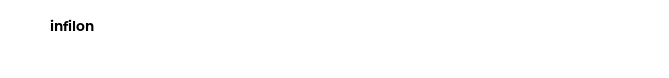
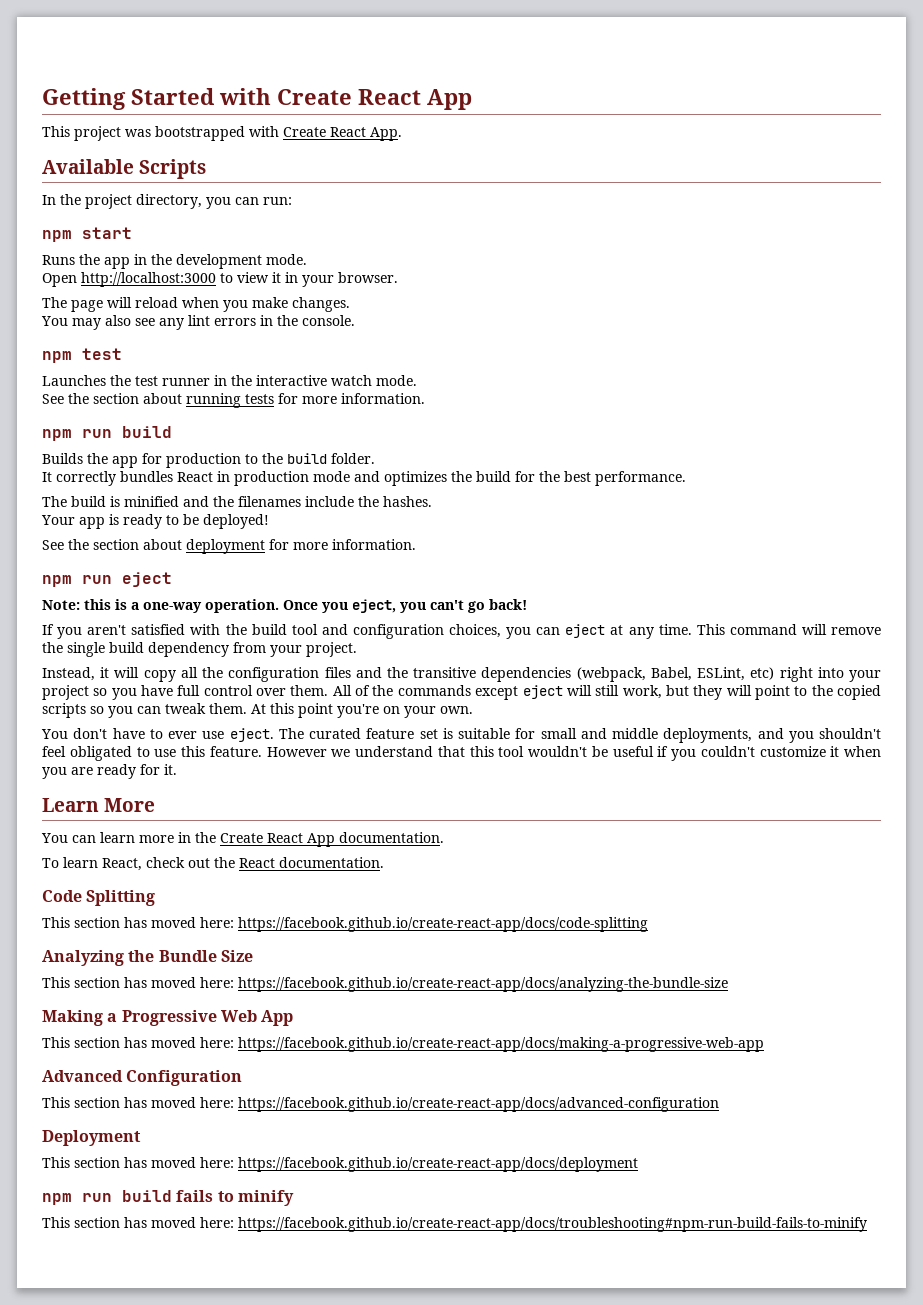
- infilon
+ Getting Started with Create React App
+ This project was bootstrapped with Create React App.
+ Available Scripts
+ In the project directory, you can run:
+ npm start
+ Runs the app in the development mode.
+ Open http://localhost:3000 to view it in your browser.
+ The page will reload when you make changes.
+ You may also see any lint errors in the console.
+ npm test
+ Launches the test runner in the interactive watch mode.
+ See the section about running tests for more information.
+ npm run build
+ Builds the app for production to the build folder.
+ It correctly bundles React in production mode and optimizes the build for the best performance.
+ The build is minified and the filenames include the hashes.
+ Your app is ready to be deployed!
+ See the section about deployment for more information.
+ npm run eject
+ Note: this is a one-way operation. Once you eject, you can't go back!
+ If you aren't satisfied with the build tool and configuration choices, you can eject at any time. This command will remove the single build dependency from your project.
+ Instead, it will copy all the configuration files and the transitive dependencies (webpack, Babel, ESLint, etc) right into your project so you have full control over them. All of the commands except eject will still work, but they will point to the copied scripts so you can tweak them. At this point you're on your own.
+ You don't have to ever use eject. The curated feature set is suitable for small and middle deployments, and you shouldn't feel obligated to use this feature. However we understand that this tool wouldn't be useful if you couldn't customize it when you are ready for it.
+ Learn More
+ You can learn more in the Create React App documentation.
+ To learn React, check out the React documentation.
+ Code Splitting
+ This section has moved here: https://facebook.github.io/create-react-app/docs/code-splitting
+ Analyzing the Bundle Size
+ This section has moved here: https://facebook.github.io/create-react-app/docs/analyzing-the-bundle-size
+ Making a Progressive Web App
+ This section has moved here: https://facebook.github.io/create-react-app/docs/making-a-progressive-web-app
+ Advanced Configuration
+ This section has moved here: https://facebook.github.io/create-react-app/docs/advanced-configuration
+ Deployment
+ This section has moved here: https://facebook.github.io/create-react-app/docs/deployment
+ npm run build fails to minify
+ This section has moved here: https://facebook.github.io/create-react-app/docs/troubleshooting#npm-run-build-fails-to-minify

